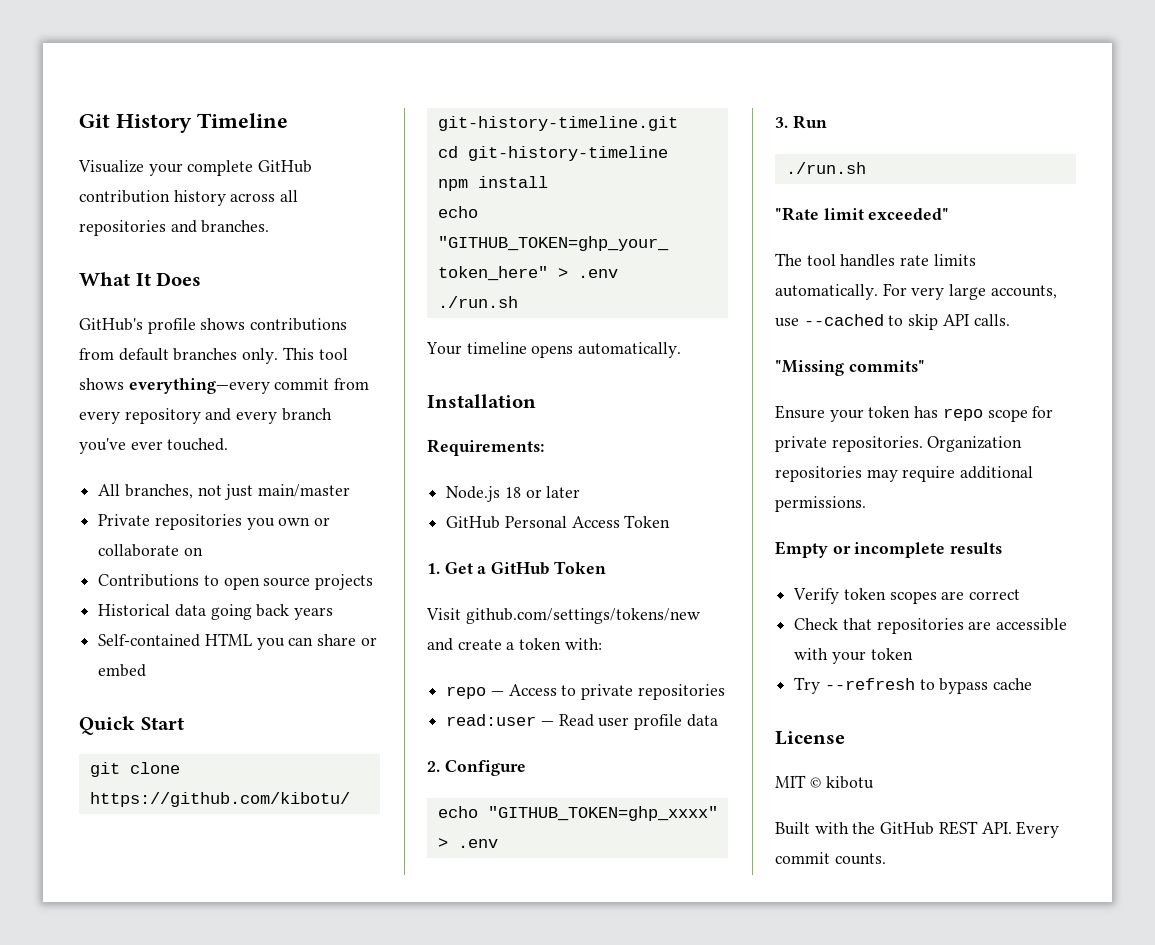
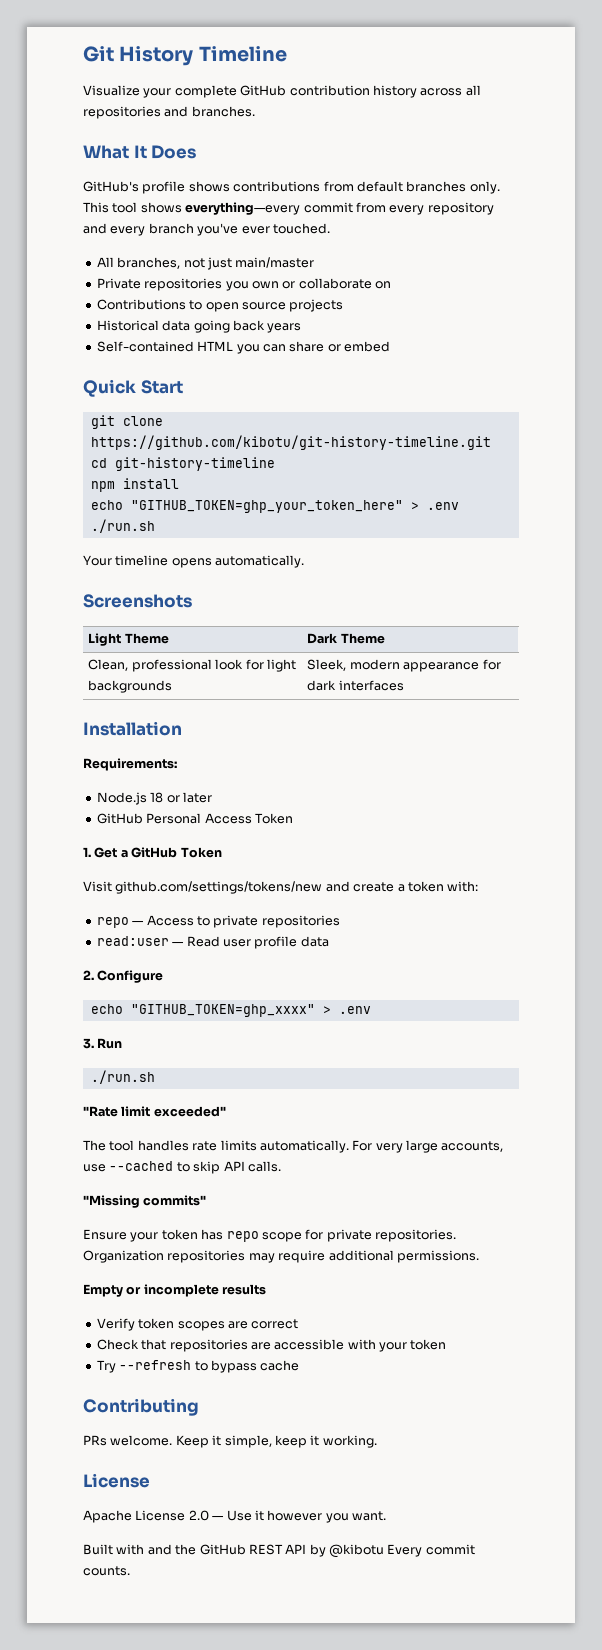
+ Screenshots
+ Light Theme | Dark Theme
+ Clean, professional look for light backgrounds | Sleek, modern appearance for dark interfaces
+ Contributing
+ PRs welcome. Keep it simple, keep it working.
  License
- MIT © kibotu
+ Apache License 2.0 — Use it however you want.
- Built with the GitHub REST API. Every commit counts.
+ Built with and the GitHub REST API by @kibotu Every commit counts.

